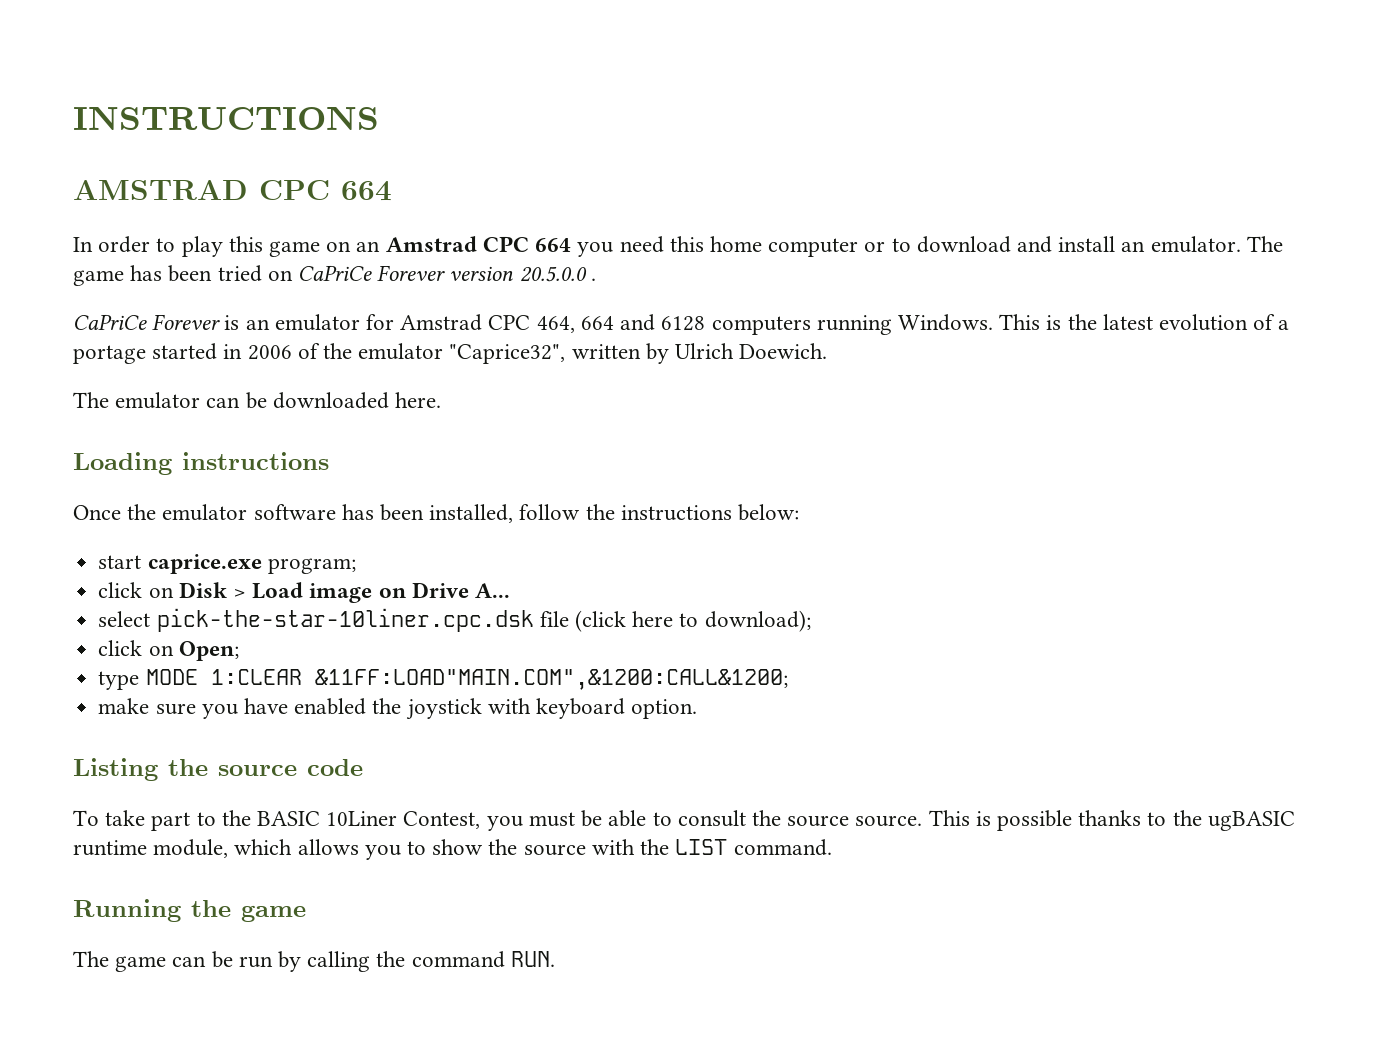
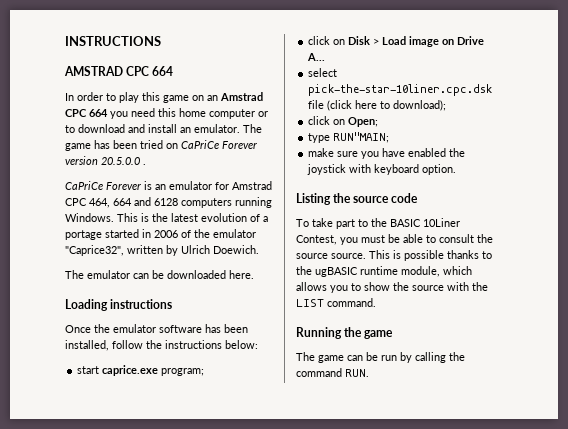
- type MODE 1:CLEAR &11FF:LOAD"MAIN.COM",&1200:CALL&1200;
+ type RUN"MAIN;

